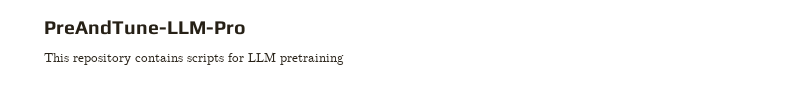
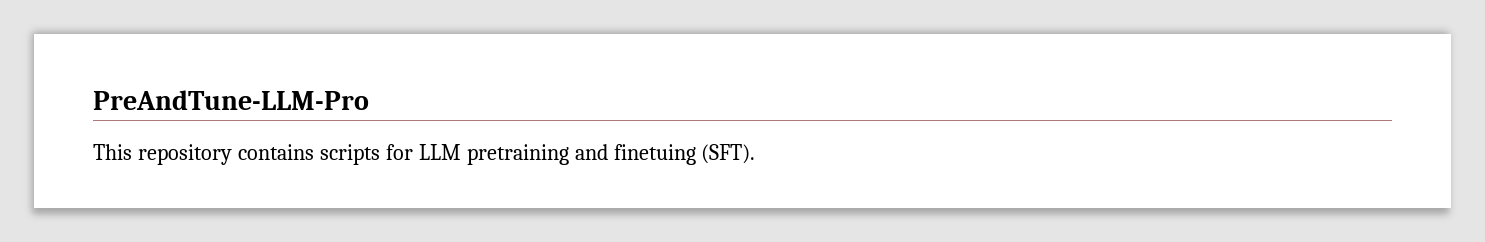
- This repository contains scripts for LLM pretraining
+ This repository contains scripts for LLM pretraining and finetuing (SFT).

